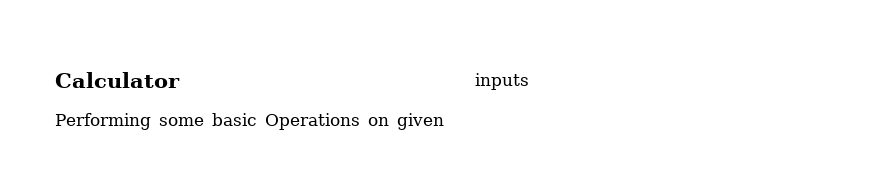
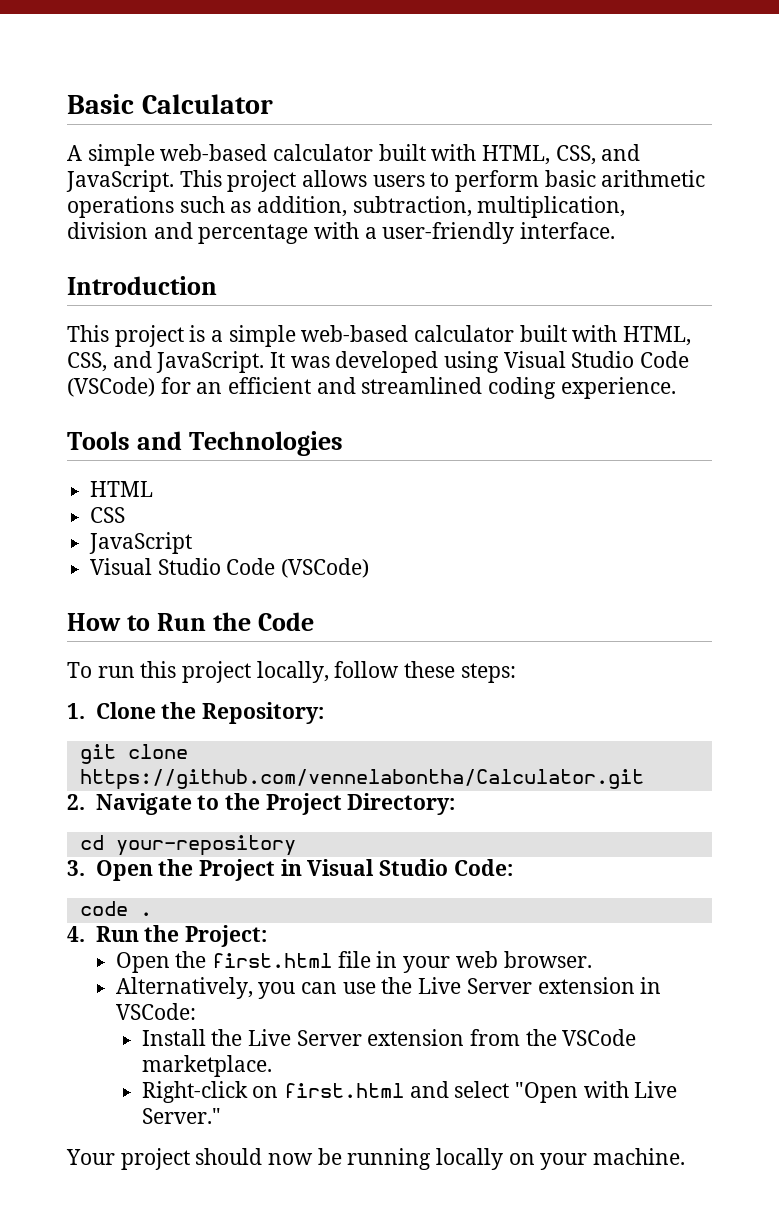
- Calculator
+ Basic Calculator
- Performing some basic Operations on given inputs
+ A simple web-based calculator built with HTML, CSS, and JavaScript. This project allows users to perform basic arithmetic operations such as addition, subtraction, multiplication, division and percentage with a user-friendly interface.
+ Introduction
+ This project is a simple web-based calculator built with HTML, CSS, and JavaScript. It was developed using Visual Studio Code (VSCode) for an efficient and streamlined coding experience.
+ Tools and Technologies
+ HTML
+ CSS
+ JavaScript
+ Visual Studio Code (VSCode)
+ How to Run the Code
+ To run this project locally, follow these steps:
+ 1. Clone the Repository:
+ git clone https://github.com/vennelabontha/Calculator.git
+ 2. Navigate to the Project Directory:
+ cd your-repository
+ 3. Open the Project in Visual Studio Code:
+ code .
+ 4. Run the Project:
+ Open the first.html file in your web browser.
+ Alternatively, you can use the Live Server extension in VSCode:
+ Install the Live Server extension from the VSCode marketplace.
+ Right-click on first.html and select "Open with Live Server."
+ Your project should now be running locally on your machine.

